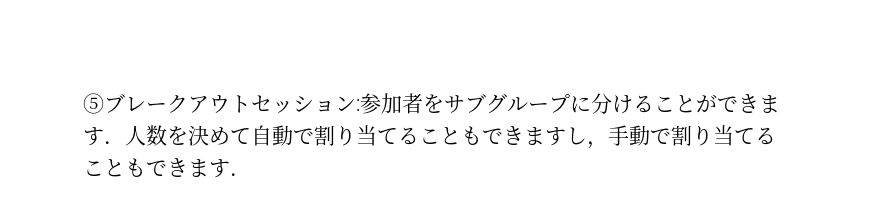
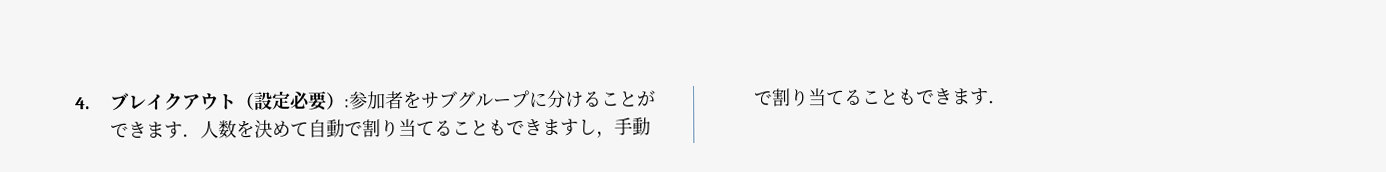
- ⑤ブレークアウトセッション:参加者をサブグループに分けることができます．人数を決めて自動で割り当てることもできますし，手動で割り当てることもできます．
+ 4.ブレイクアウト（設定必要）:参加者をサブグループに分けることができます．人数を決めて自動で割り当てることもできますし，手動で割り当てることもできます．

